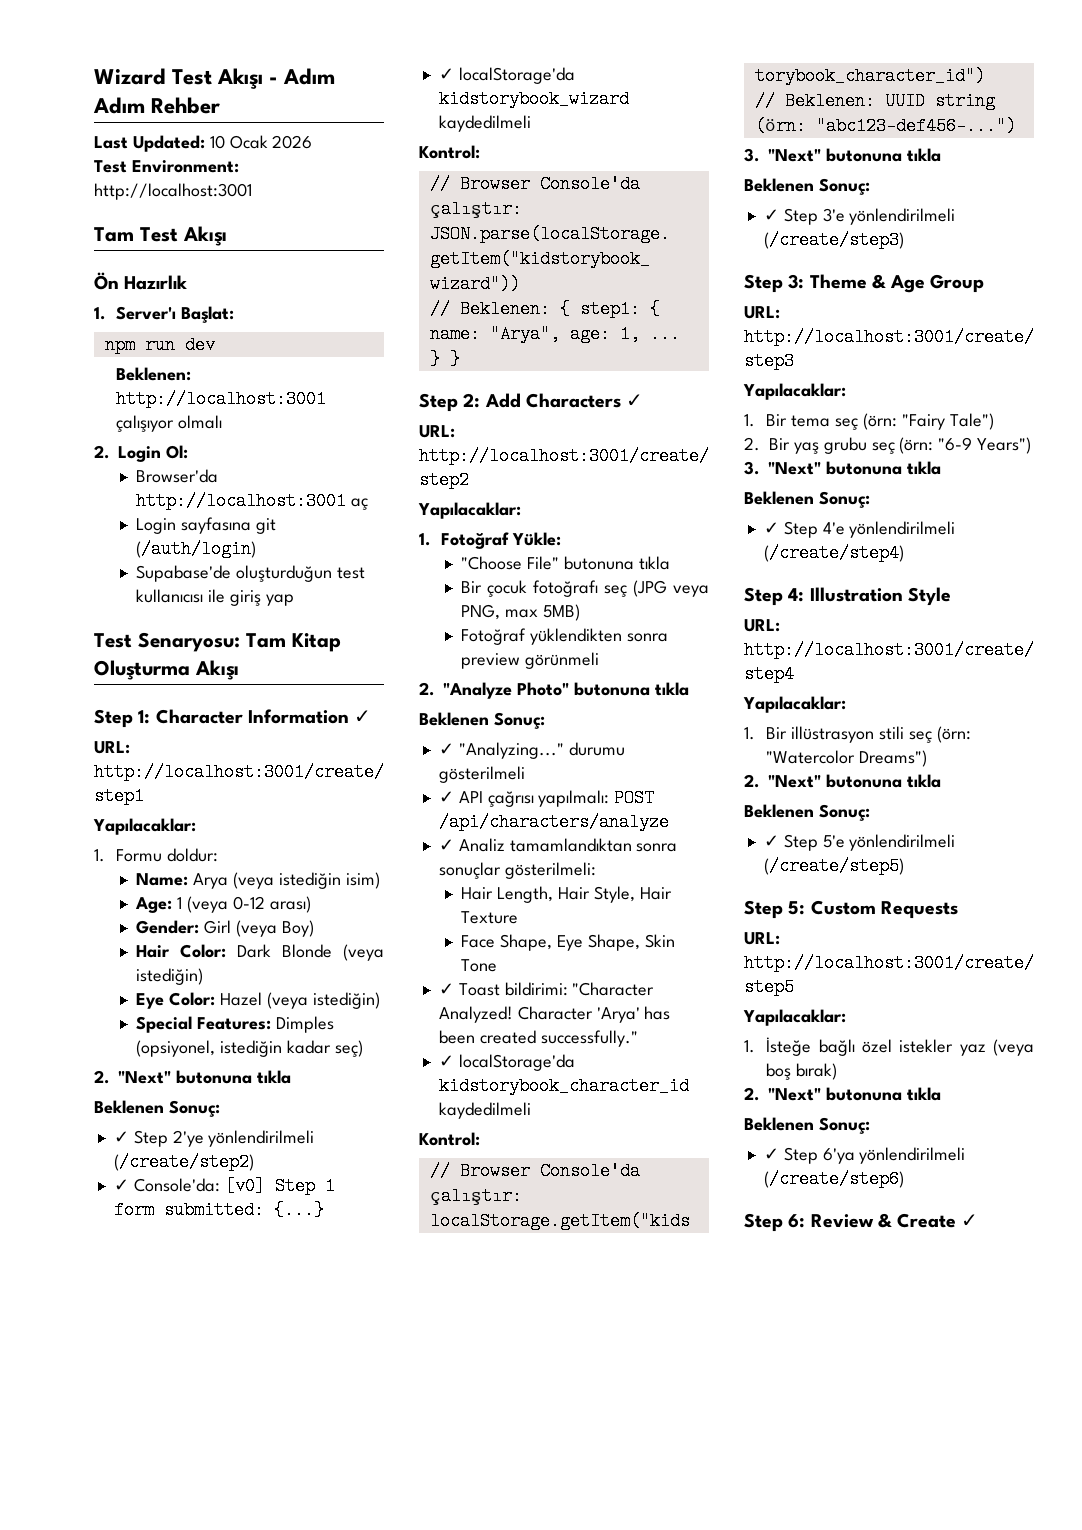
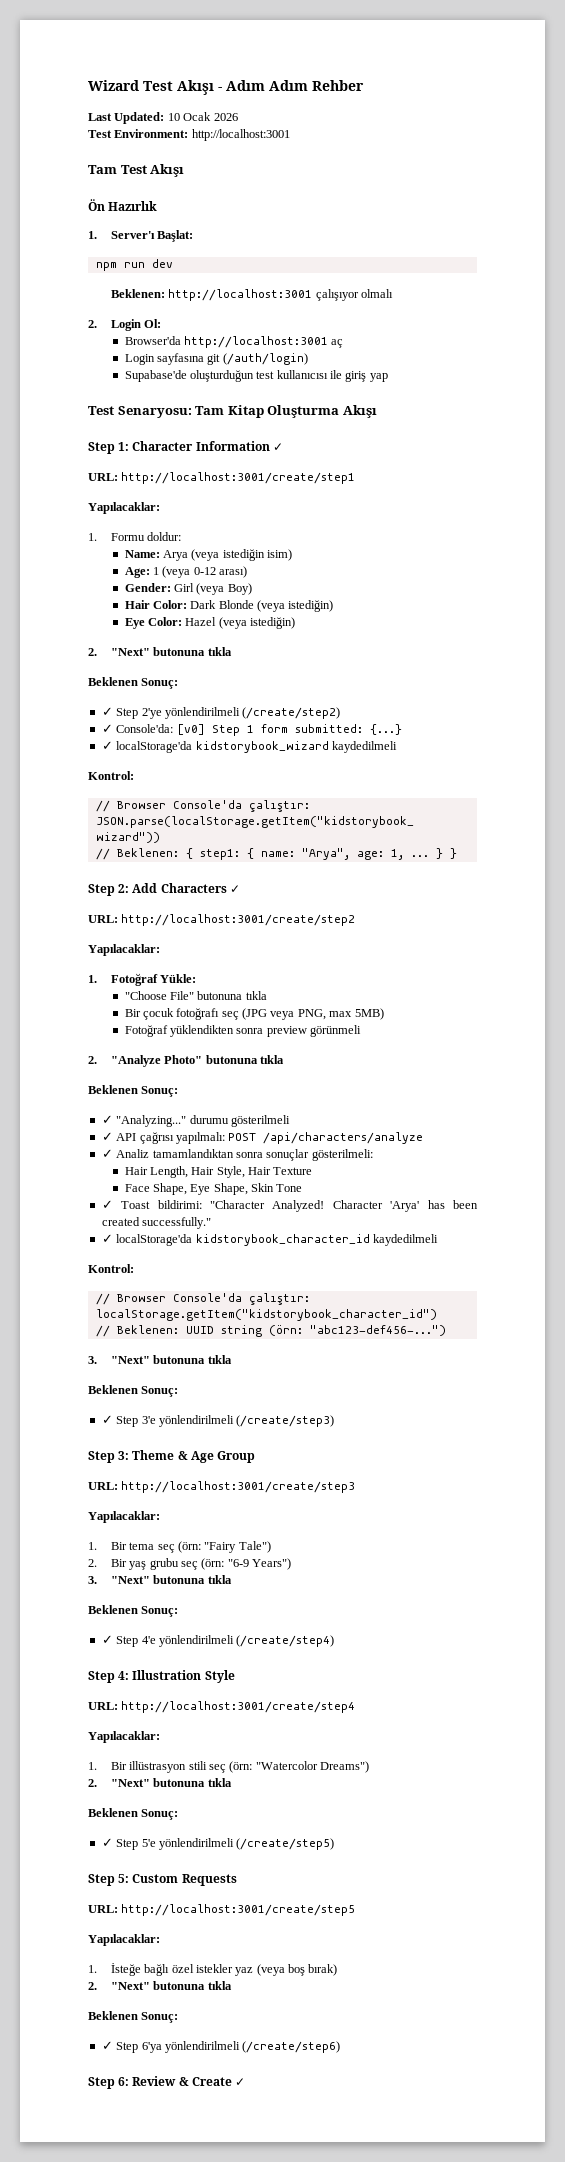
- Special Features: Dimples (opsiyonel, istediğin kadar seç)

